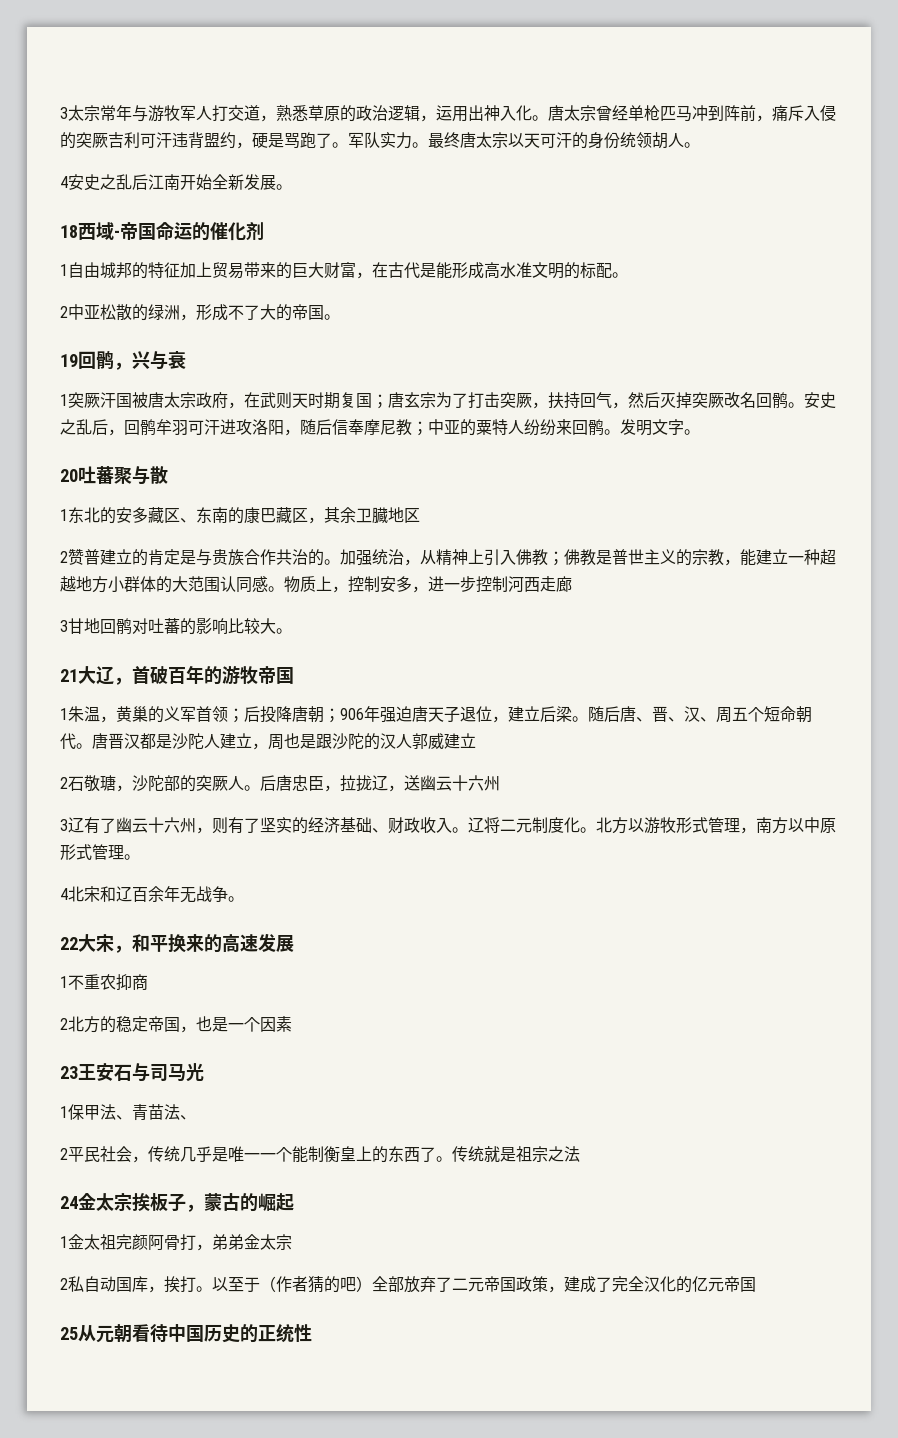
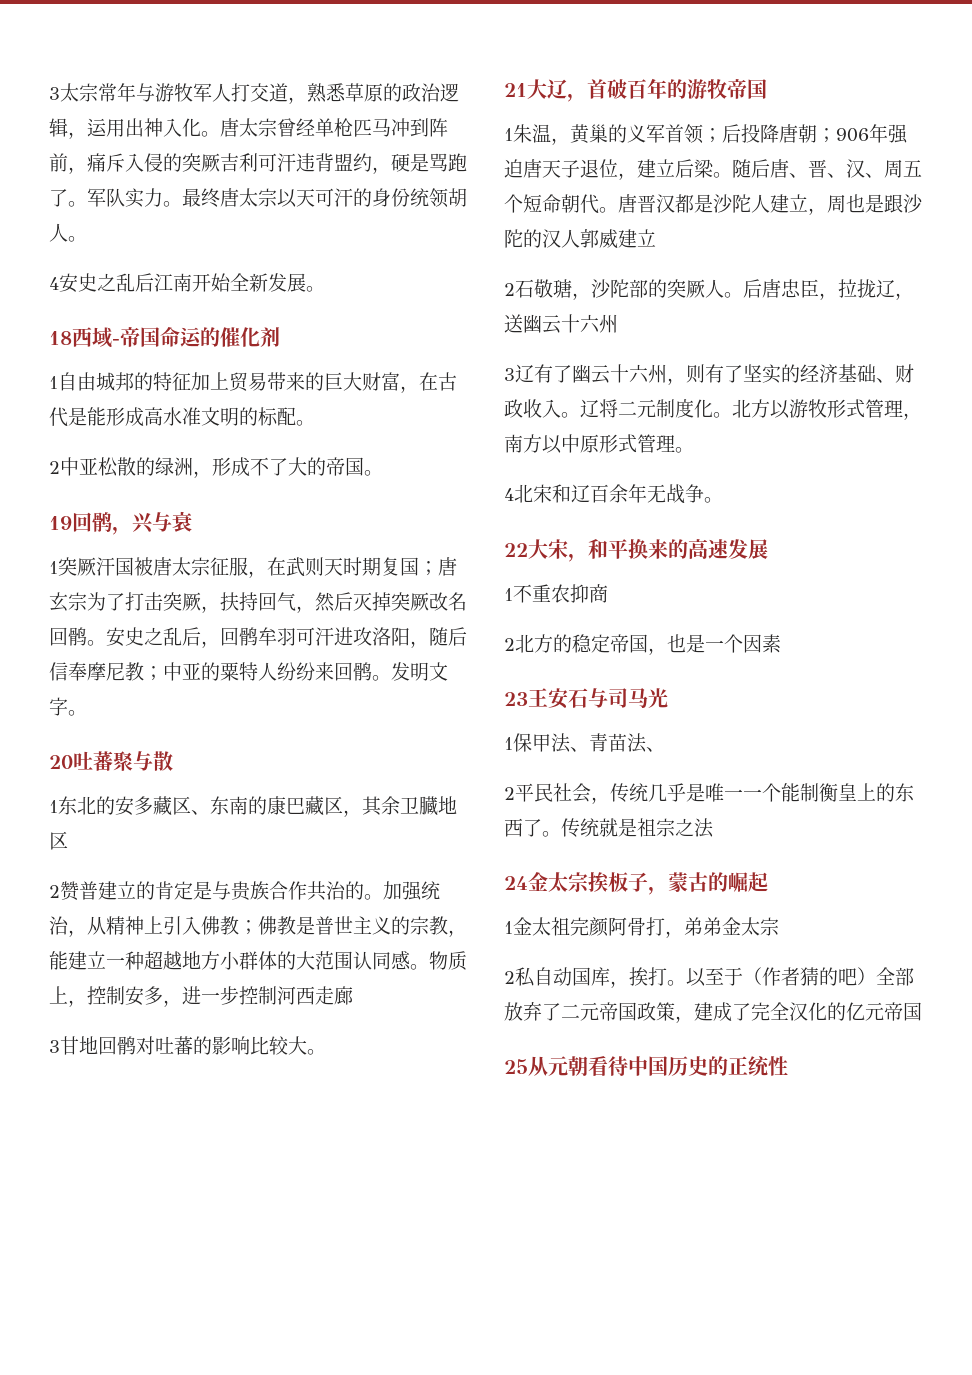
- 1突厥汗国被唐太宗政府，在武则天时期复国；唐玄宗为了打击突厥，扶持回气，然后灭掉突厥改名回鹘。
+ 1突厥汗国被唐太宗征服，在武则天时期复国；唐玄宗为了打击突厥，扶持回气，然后灭掉突厥改名回鹘。

